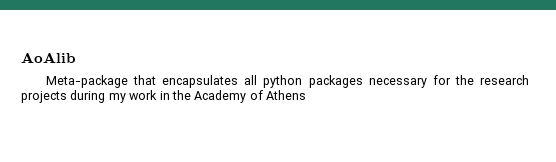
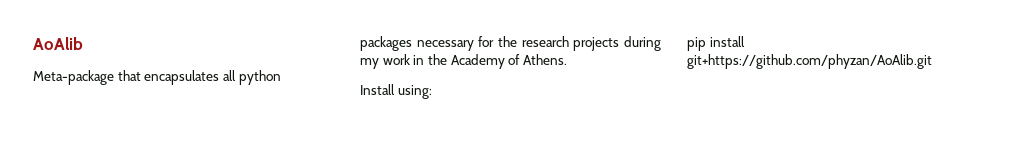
- Meta-package that encapsulates all python packages necessary for the research projects during my work in the Academy of Athens
+ Meta-package that encapsulates all python packages necessary for the research projects during my work in the Academy of Athens.
+ Install using:
+ pip install git+https://github.com/phyzan/AoAlib.git

